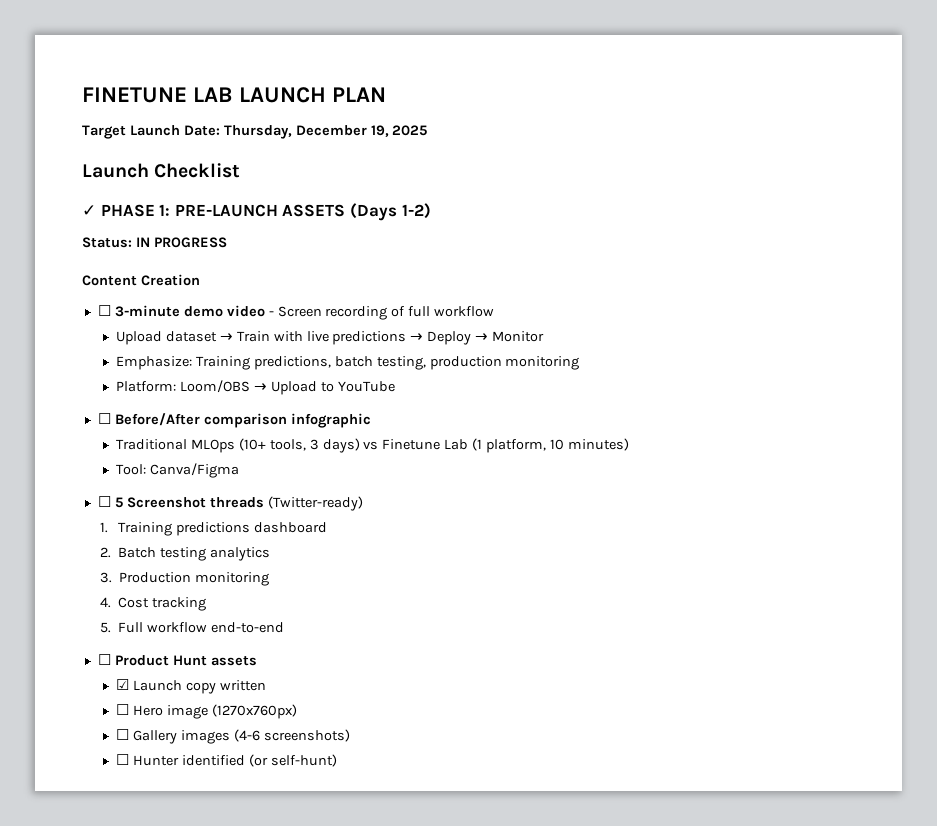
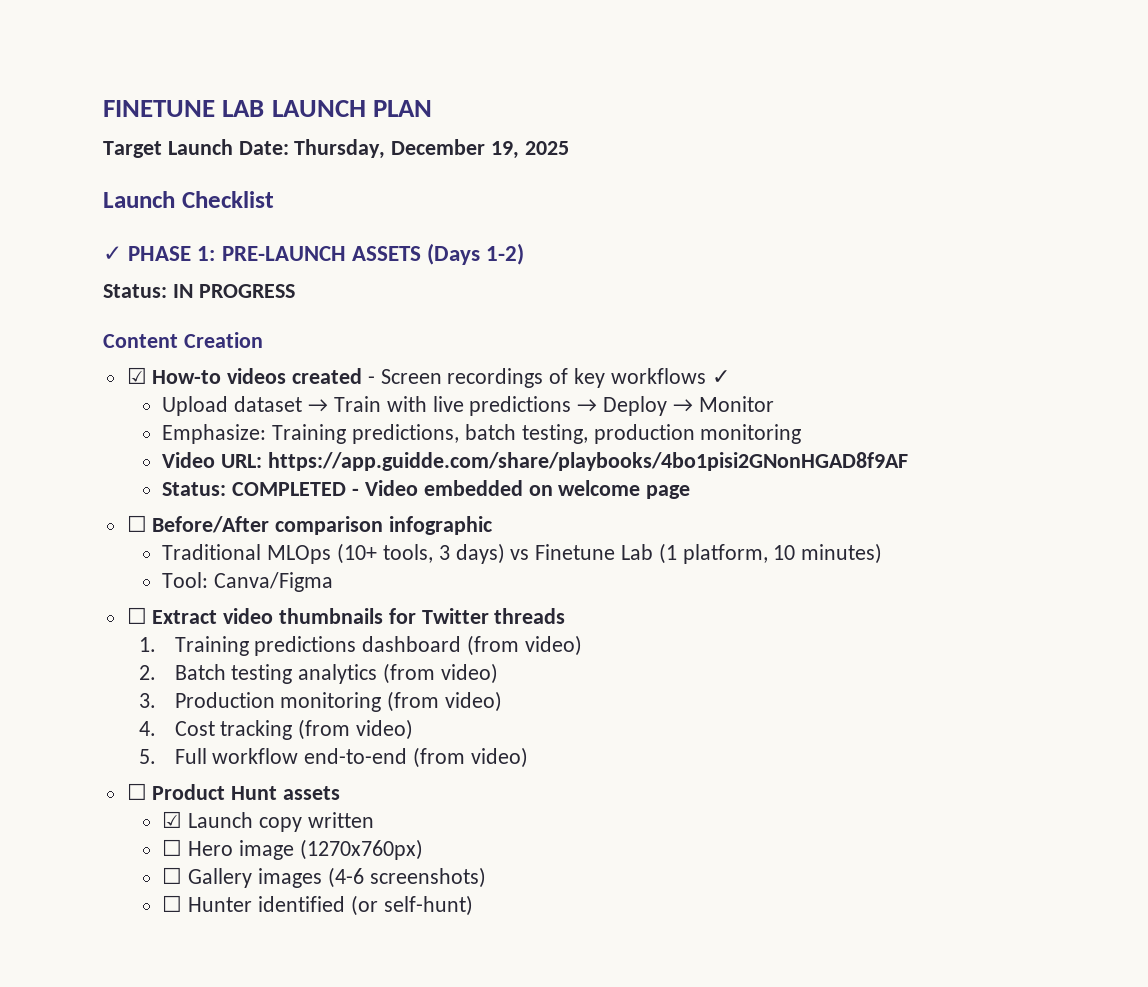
- ☐ 3-minute demo video - Screen recording of full workflow
+ ☑ How-to videos created - Screen recordings of key workflows ✓
- Platform: Loom/OBS → Upload to YouTube
+ Video URL: https://app.guidde.com/share/playbooks/4bo1pisi2GNonHGAD8f9AF
+ Status: COMPLETED - Video embedded on welcome page
- ☐ 5 Screenshot threads (Twitter-ready)
+ ☐ Extract video thumbnails for Twitter threads
- 1. Training predictions dashboard
+ 1. Training predictions dashboard (from video)
- 2. Batch testing analytics
+ 2. Batch testing analytics (from video)
- 3. Production monitoring
+ 3. Production monitoring (from video)
- 4. Cost tracking
+ 4. Cost tracking (from video)
- 5. Full workflow end-to-end
+ 5. Full workflow end-to-end (from video)

